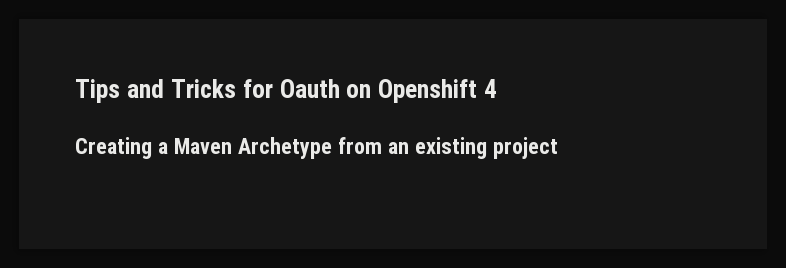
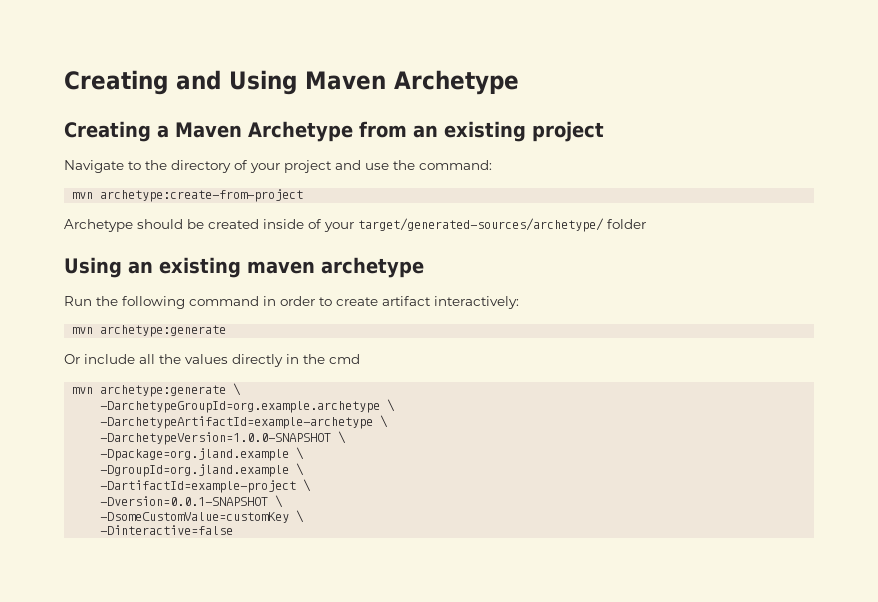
- Tips and Tricks for Oauth on Openshift 4
+ Creating and Using Maven Archetype
+ Navigate to the directory of your project and use the command:
+ mvn archetype:create-from-project
+ Archetype should be created inside of your target/generated-sources/archetype/ folder
+ Using an existing maven archetype
+ Run the following command in order to create artifact interactively:
+ mvn archetype:generate
+ Or include all the values directly in the cmd
+ mvn archetype:generate \
+ -DarchetypeGroupId=org.example.archetype \
+ -DarchetypeArtifactId=example-archetype \
+ -DarchetypeVersion=1.0.0-SNAPSHOT \
+ -Dpackage=org.jland.example \
+ -DgroupId=org.jland.example \
+ -DartifactId=example-project \
+ -Dversion=0.0.1-SNAPSHOT \
+ -DsomeCustomValue=customKey \
+ -Dinteractive=false

